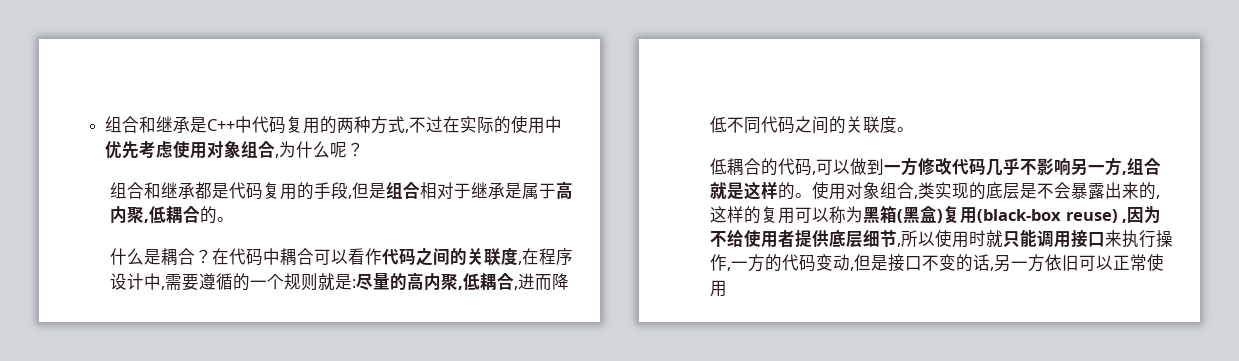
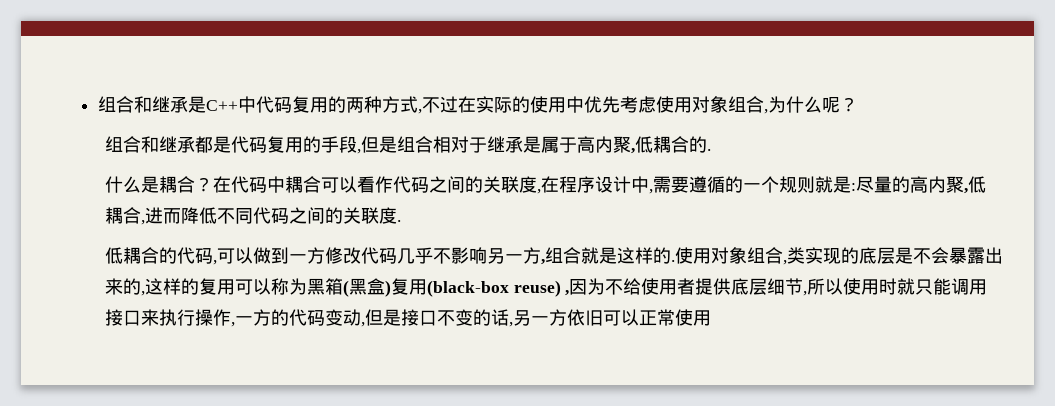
- 组合和继承都是代码复用的手段,但是组合相对于继承是属于高内聚,低耦合的。
+ 组合和继承都是代码复用的手段,但是组合相对于继承是属于高内聚,低耦合的.
- 在代码中耦合可以看作代码之间的关联度,在程序设计中,需要遵循的一个规则就是:尽量的高内聚,低耦合,进而降低不同代码之间的关联度。
+ 在代码中耦合可以看作代码之间的关联度,在程序设计中,需要遵循的一个规则就是:尽量的高内聚,低耦合,进而降低不同代码之间的关联度.
- 低耦合的代码,可以做到一方修改代码几乎不影响另一方,组合就是这样的。
+ 低耦合的代码,可以做到一方修改代码几乎不影响另一方,组合就是这样的.

